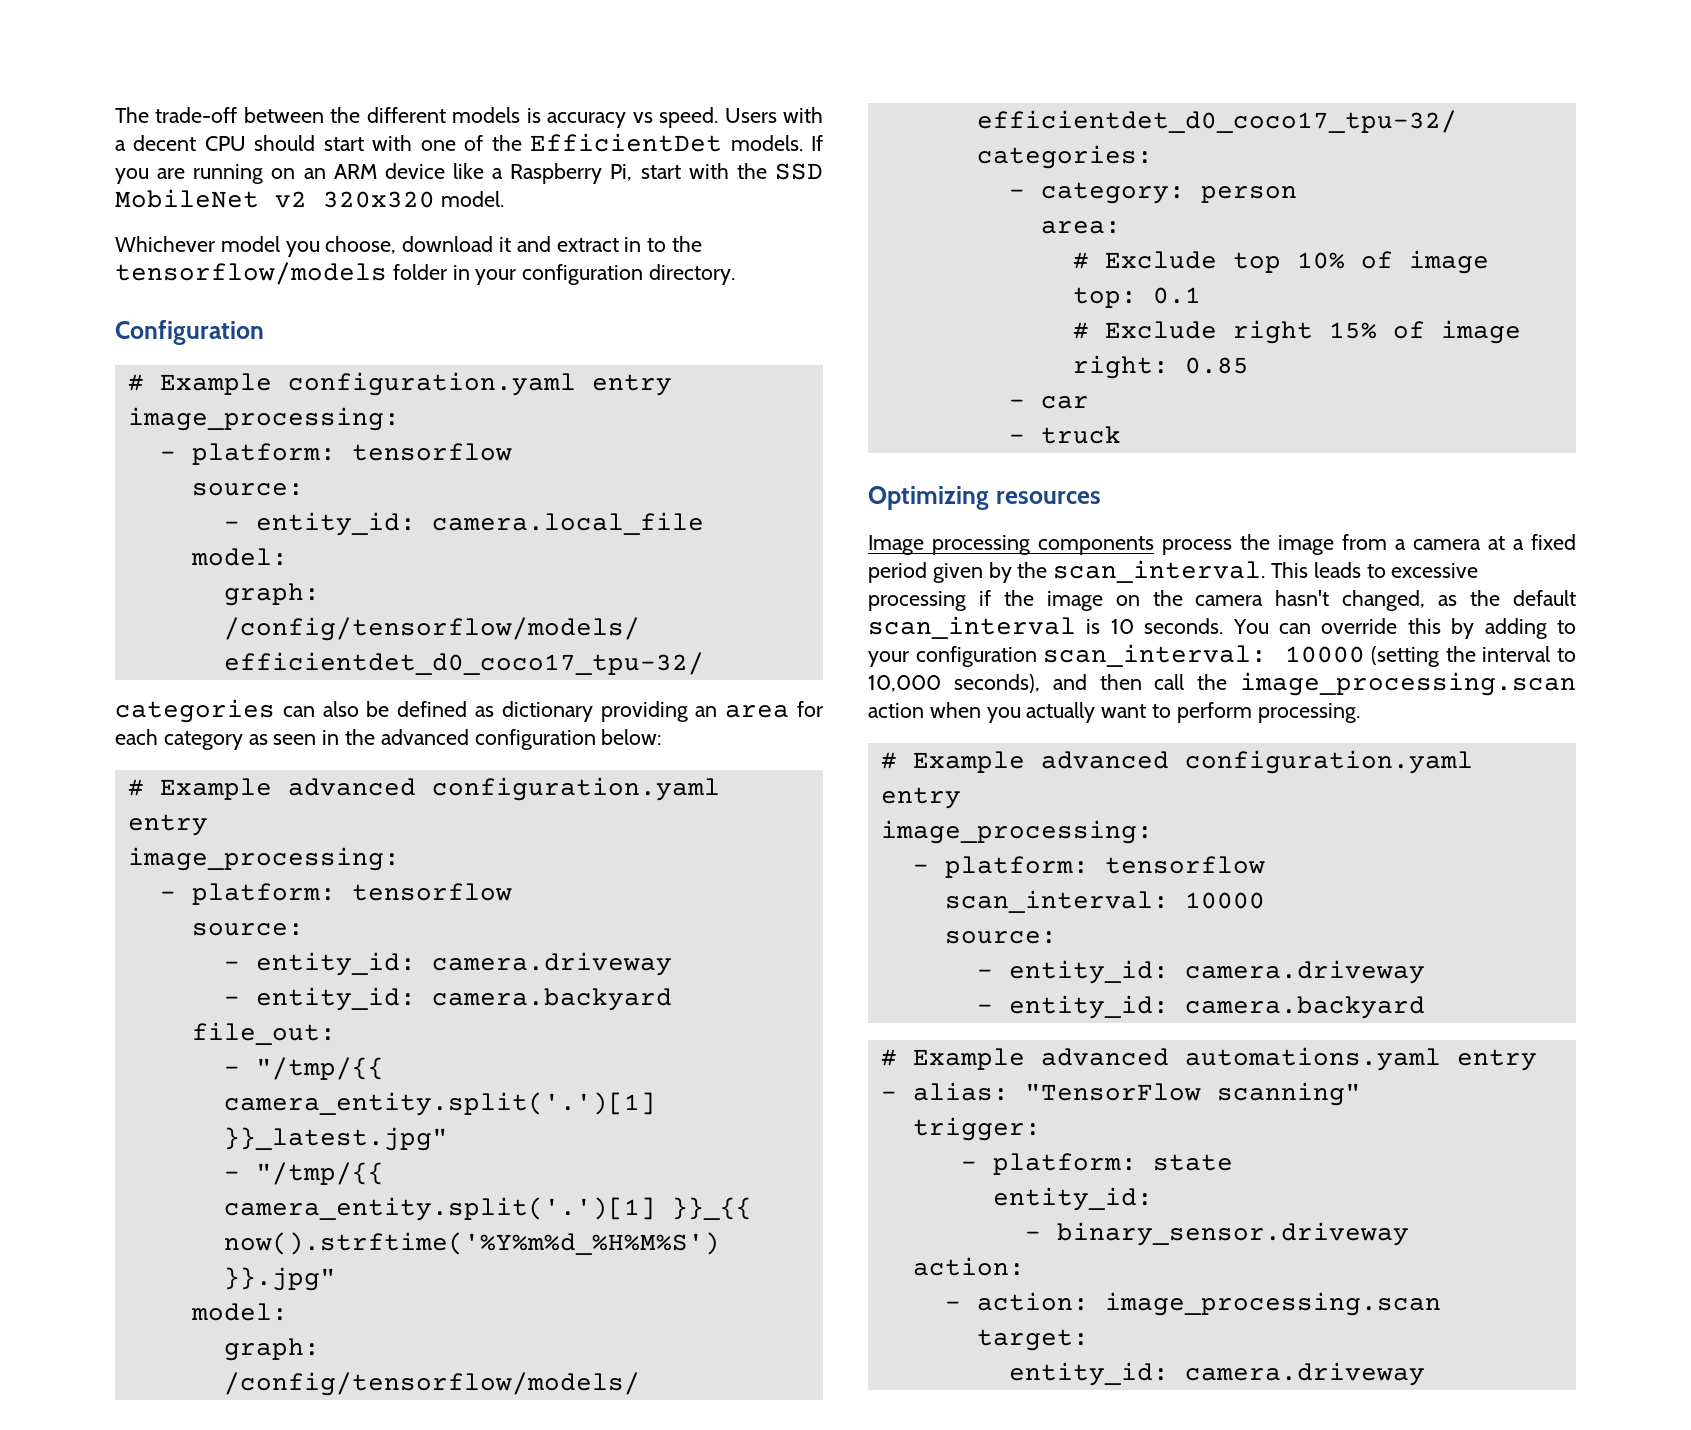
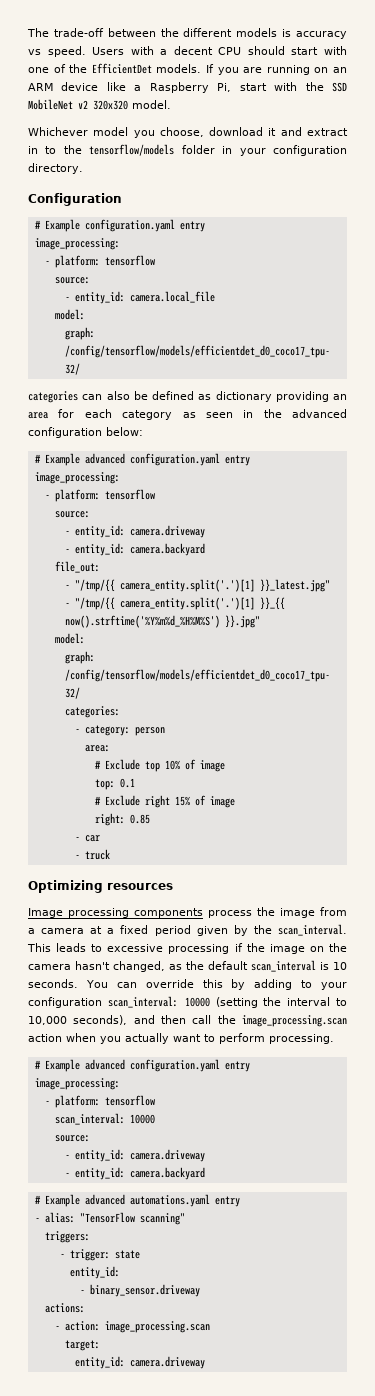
- trigger:
- - platform: state
+ triggers:
+ - trigger: state
  - binary_sensor.driveway
- action:
+ actions:

